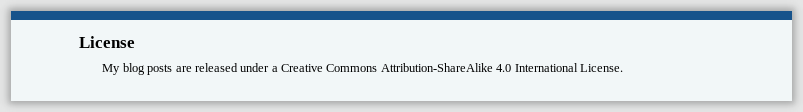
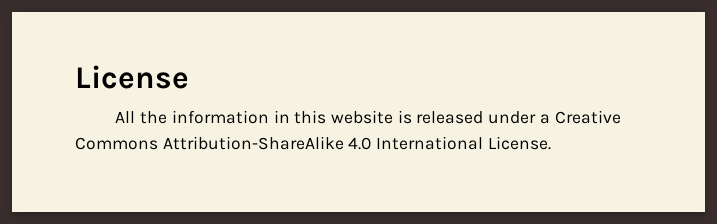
- My blog posts are released under a Creative Commons Attribution-ShareAlike 4.0 International License.
+ All the information in this website is released under a Creative Commons Attribution-ShareAlike 4.0 International License.

